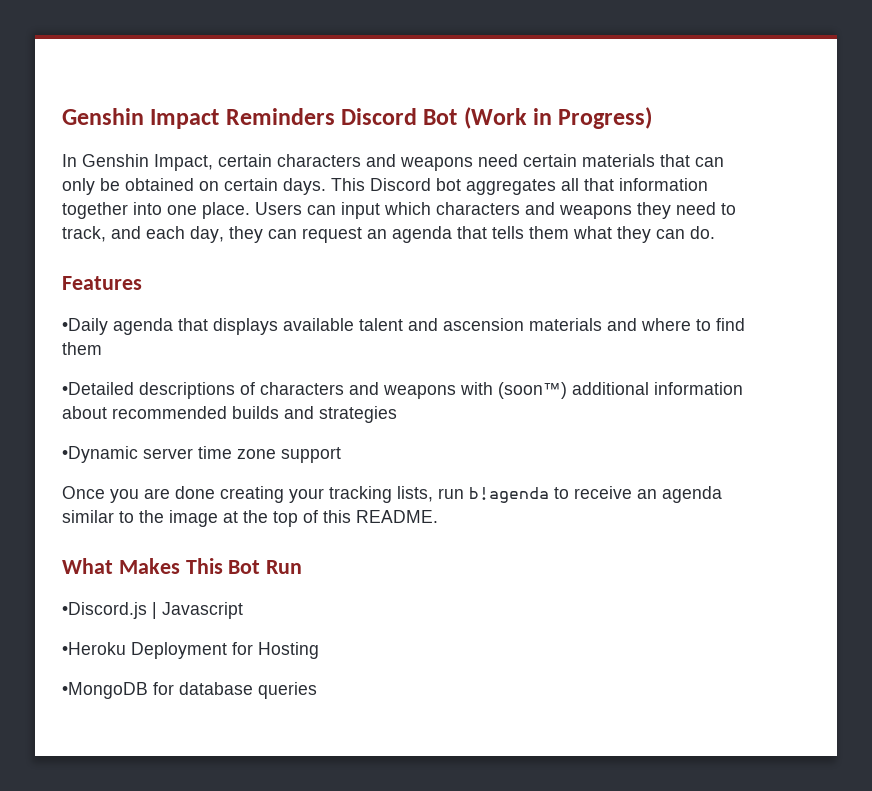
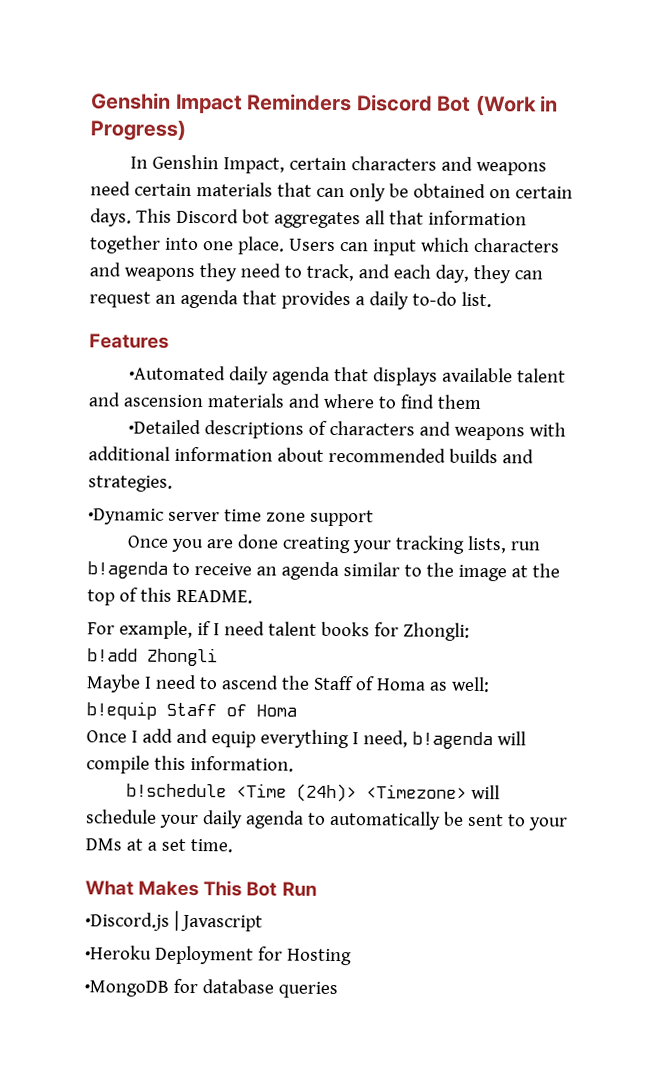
- Users can input which characters and weapons they need to track, and each day, they can request an agenda that tells them what they can do.
+ Users can input which characters and weapons they need to track, and each day, they can request an agenda that provides a daily to-do list.
- •Daily agenda that displays available talent and ascension materials and where to find them
+ •Automated daily agenda that displays available talent and ascension materials and where to find them
- •Detailed descriptions of characters and weapons with (soon™) additional information about recommended builds and strategies
+ •Detailed descriptions of characters and weapons with additional information about recommended builds and strategies.
+ For example, if I need talent books for Zhongli:
+ b!add Zhongli
+ Maybe I need to ascend the Staff of Homa as well:
+ b!equip Staff of Homa
+ Once I add and equip everything I need, b!agenda will compile this information.
+ b!schedule <Time (24h)> <Timezone> will schedule your daily agenda to automatically be sent to your DMs at a set time.

